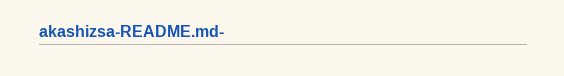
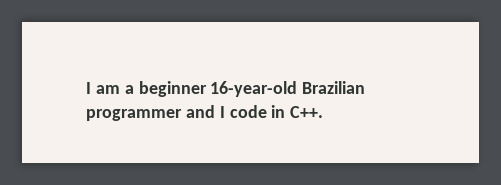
- akashizsa-README.md-
+ I am a beginner 16-year-old Brazilian programmer and I code in C++.

